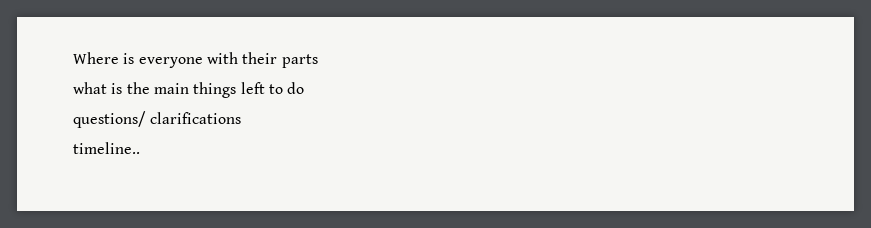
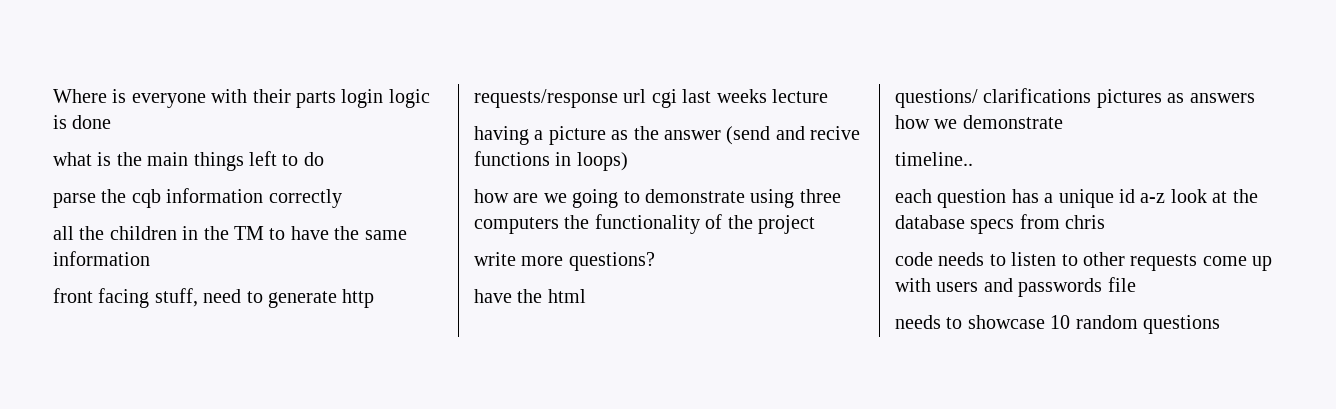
- Where is everyone with their parts
+ Where is everyone with their parts login logic is done
- questions/ clarifications
+ parse the cqb information correctly
+ all the children in the TM to have the same information
+ front facing stuff, need to generate http requests/response url cgi last weeks lecture
+ having a picture as the answer (send and recive functions in loops)
+ how are we going to demonstrate using three computers the functionality of the project
+ write more questions?
+ have the html
+ questions/ clarifications pictures as answers how we demonstrate
  timeline..
+ each question has a unique id a-z look at the database specs from chris
+ code needs to listen to other requests come up with users and passwords file
+ needs to showcase 10 random questions

